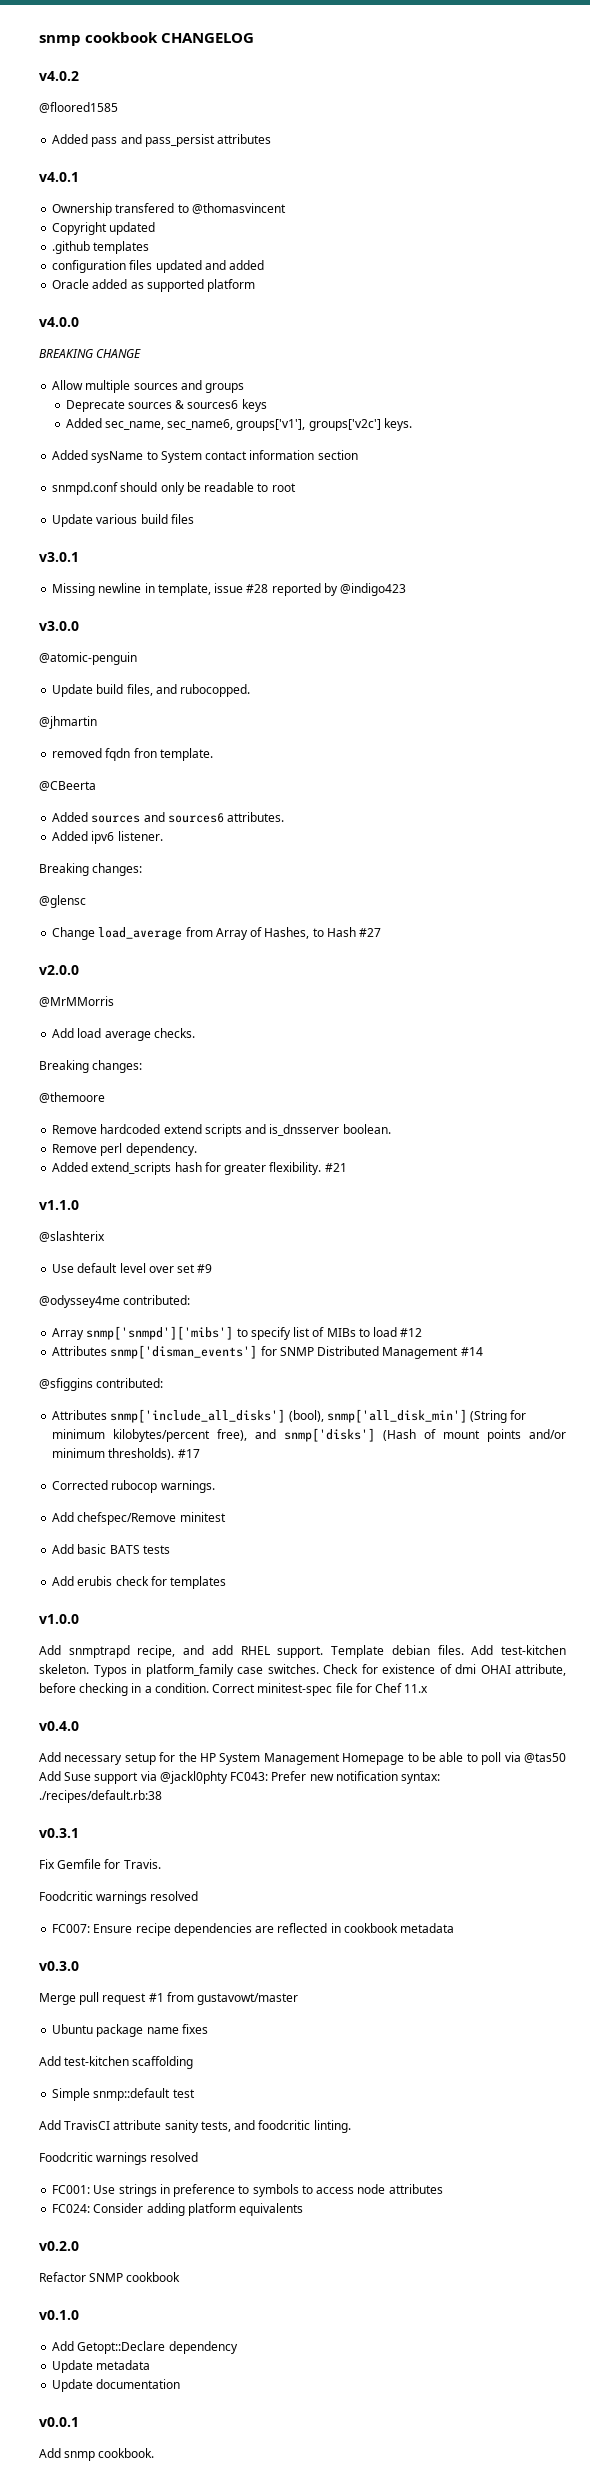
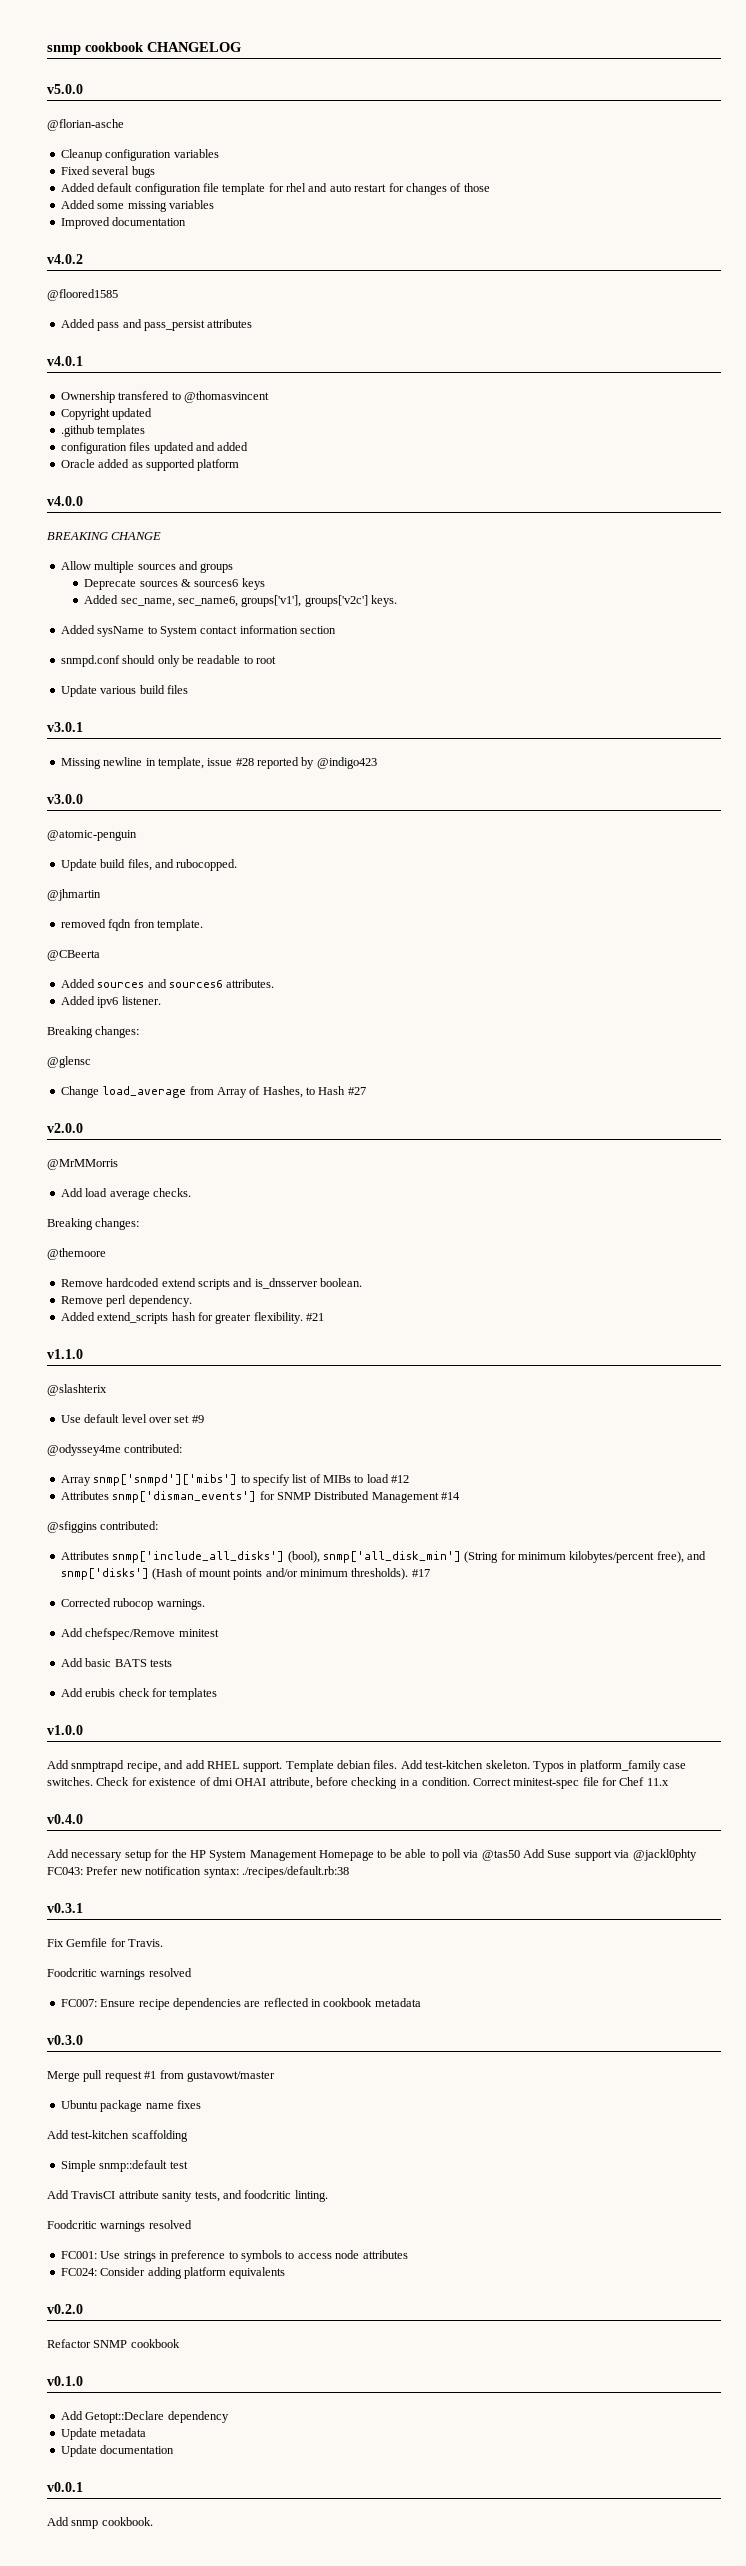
+ v5.0.0
+ @florian-asche
+ Cleanup configuration variables
+ Fixed several bugs
+ Added default configuration file template for rhel and auto restart for changes of those
+ Added some missing variables
+ Improved documentation

